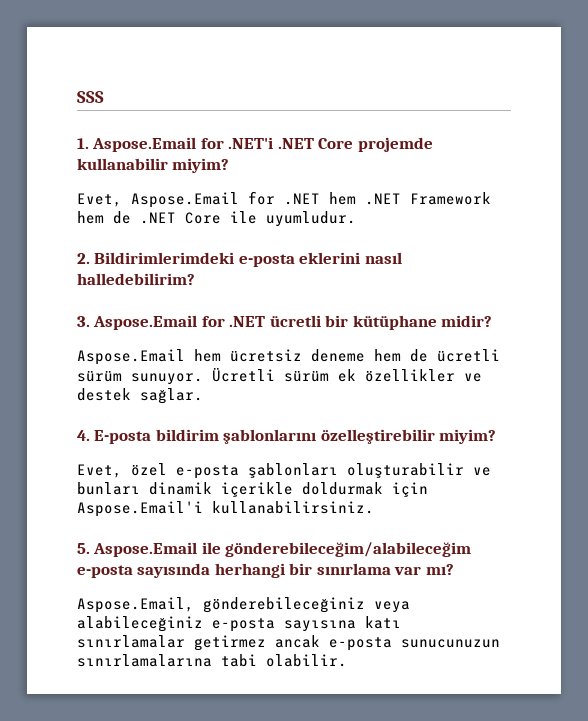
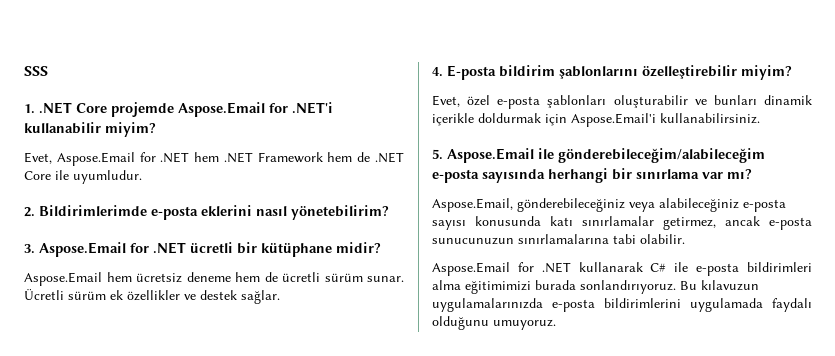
- 1. Aspose.Email for .NET'i .NET Core projemde kullanabilir miyim?
+ 1. .NET Core projemde Aspose.Email for .NET'i kullanabilir miyim?
- 2. Bildirimlerimdeki e-posta eklerini nasıl halledebilirim?
+ 2. Bildirimlerimde e-posta eklerini nasıl yönetebilirim?
- Aspose.Email hem ücretsiz deneme hem de ücretli sürüm sunuyor.
+ Aspose.Email hem ücretsiz deneme hem de ücretli sürüm sunar.
- Aspose.Email, gönderebileceğiniz veya alabileceğiniz e-posta sayısına katı sınırlamalar getirmez ancak e-posta sunucunuzun sınırlamalarına tabi olabilir.
+ Aspose.Email, gönderebileceğiniz veya alabileceğiniz e-posta sayısı konusunda katı sınırlamalar getirmez, ancak e-posta sunucunuzun sınırlamalarına tabi olabilir.
+ Aspose.Email for .NET kullanarak C# ile e-posta bildirimleri alma eğitimimizi burada sonlandırıyoruz. Bu kılavuzun uygulamalarınızda e-posta bildirimlerini uygulamada faydalı olduğunu umuyoruz.

